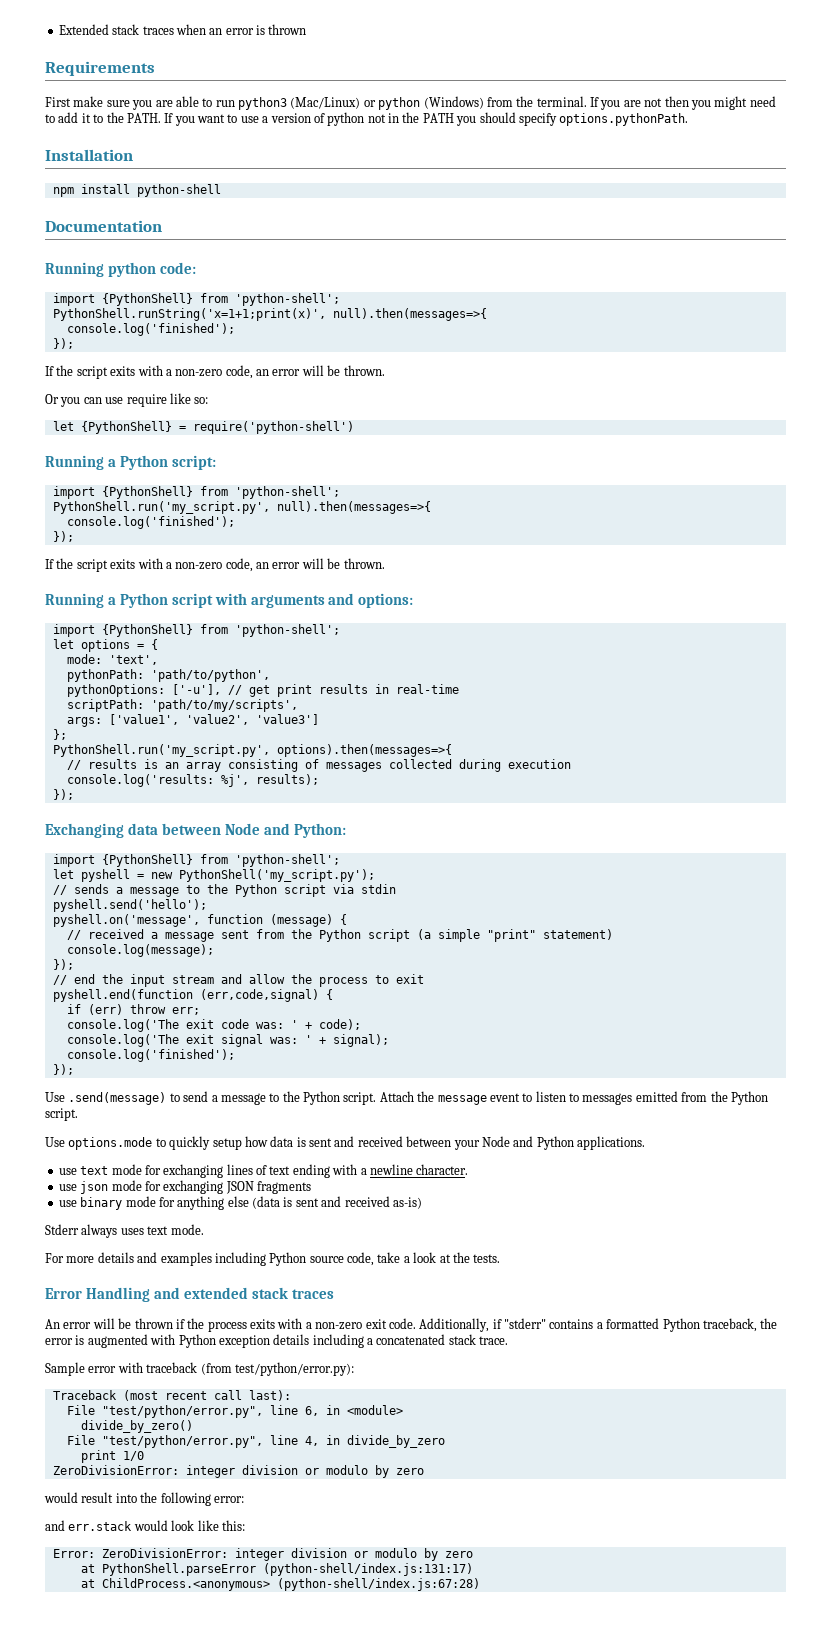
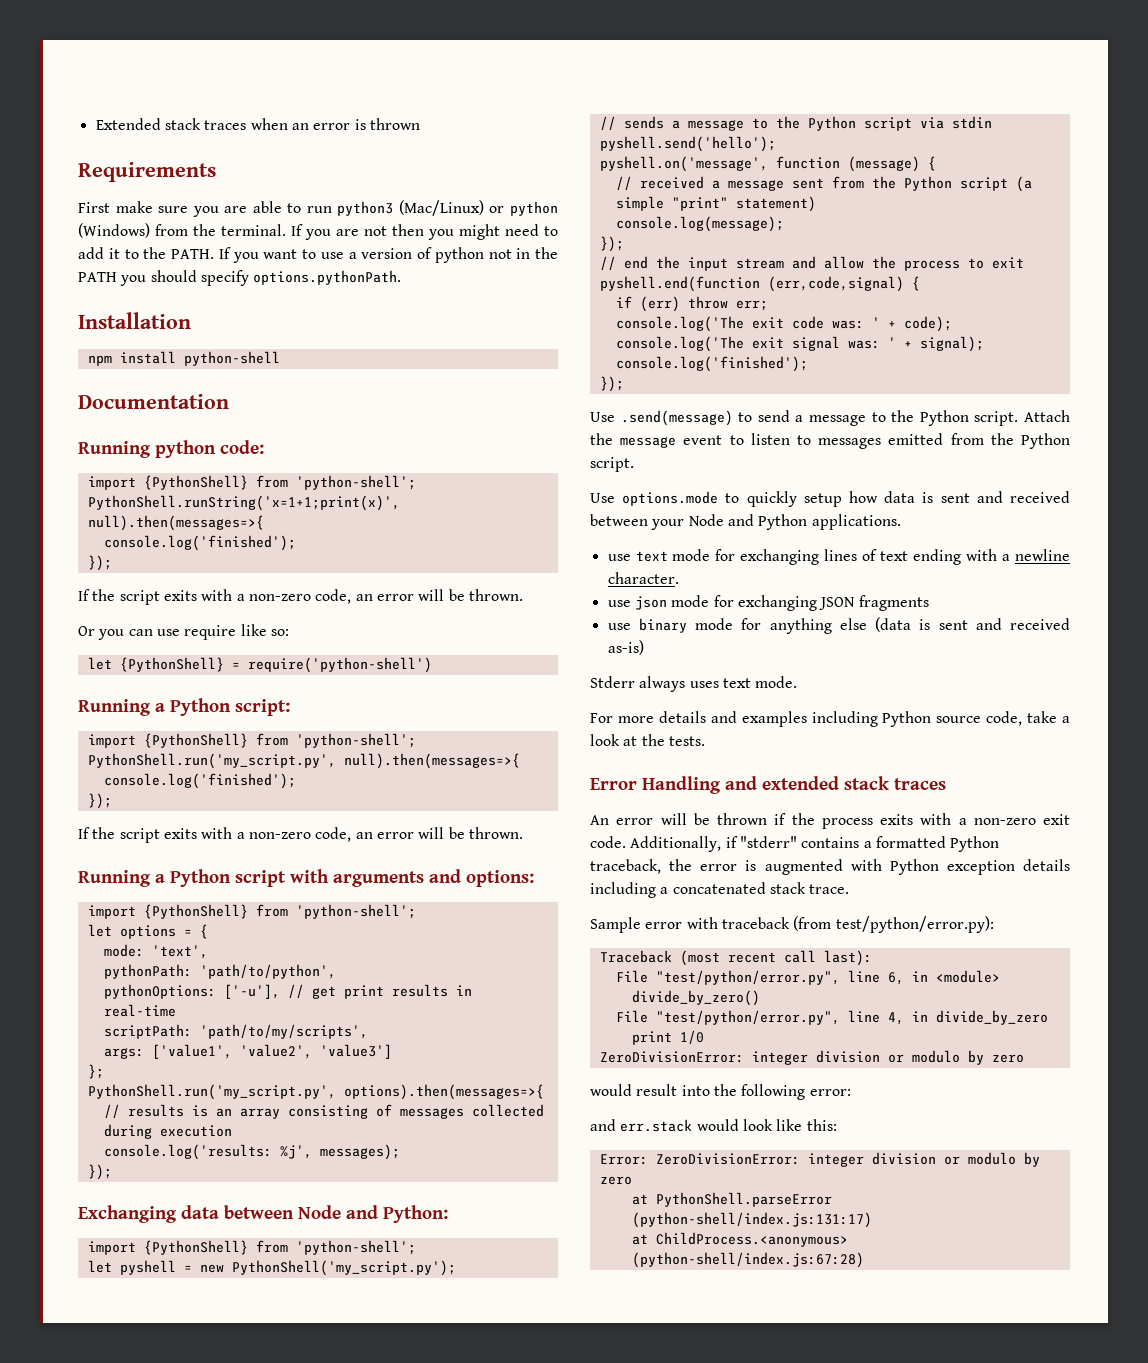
- console.log('results: %j', results);
+ console.log('results: %j', messages);

